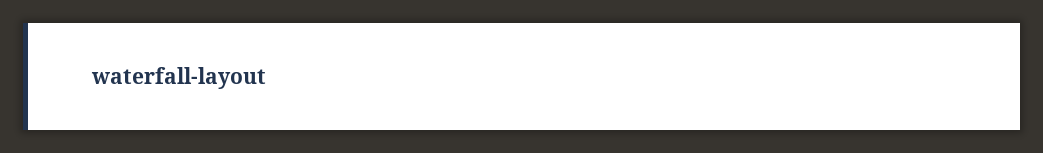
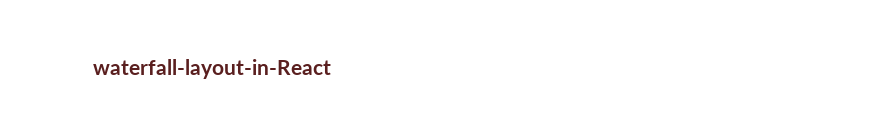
- waterfall-layout
+ waterfall-layout-in-React

